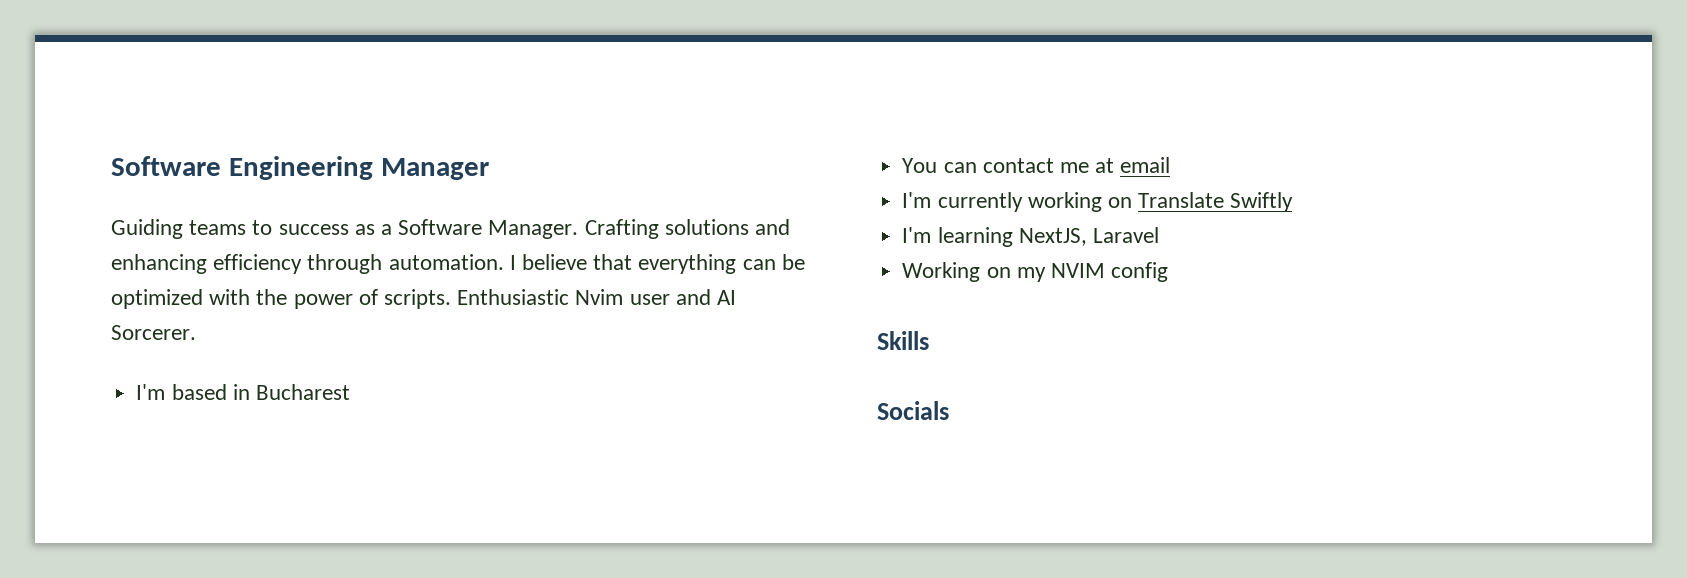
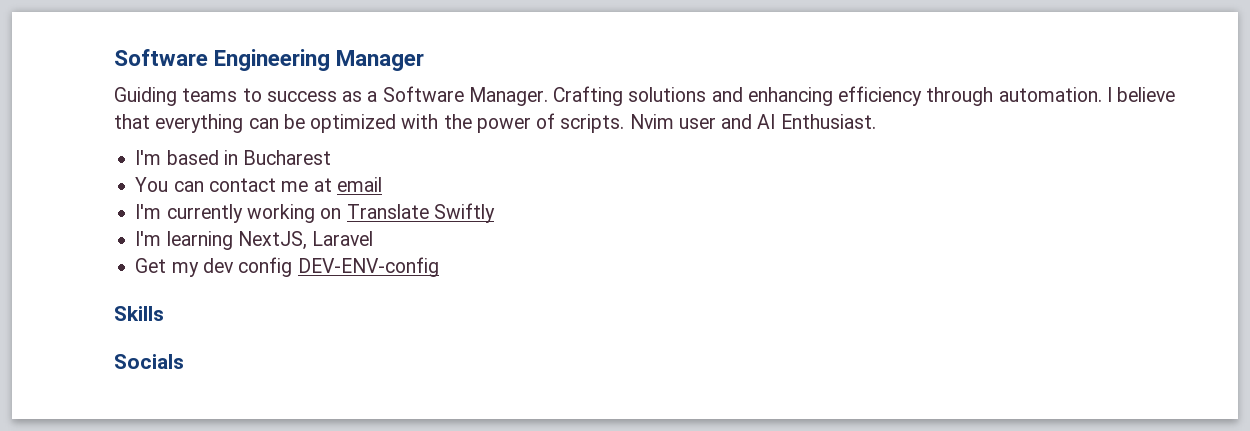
- Enthusiastic Nvim user and AI Sorcerer.
+ Nvim user and AI Enthusiast.
- Working on my NVIM config
+ Get my dev config DEV-ENV-config

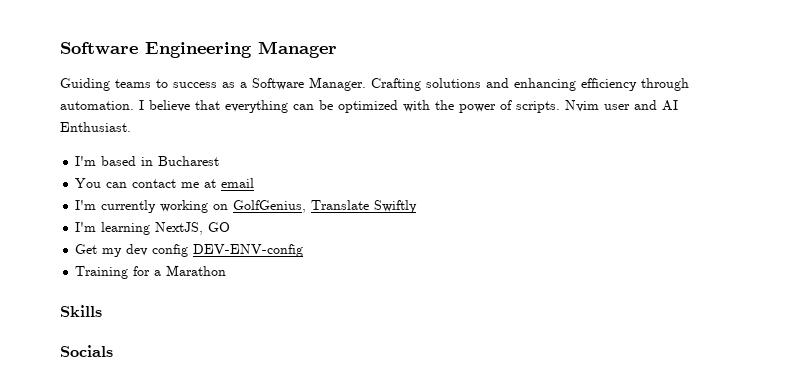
- I'm currently working on Translate Swiftly
+ I'm currently working on GolfGenius, Translate Swiftly
- I'm learning NextJS, Laravel
+ I'm learning NextJS, GO
+ Training for a Marathon

